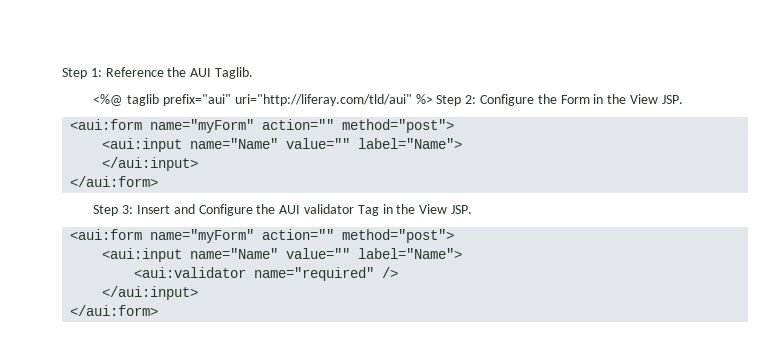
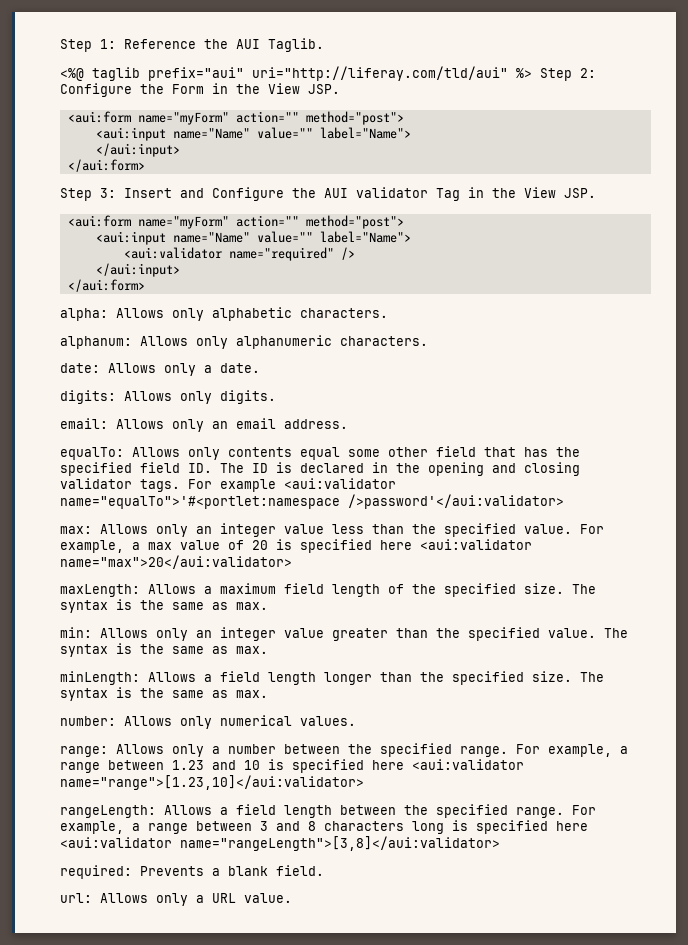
+ alpha: Allows only alphabetic characters.
+ alphanum: Allows only alphanumeric characters.
+ date: Allows only a date.
+ digits: Allows only digits.
+ email: Allows only an email address.
+ equalTo: Allows only contents equal some other field that has the specified field ID. The ID is declared in the opening and closing validator tags. For example <aui:validator name="equalTo">'#<portlet:namespace />password'</aui:validator>
+ max: Allows only an integer value less than the specified value. For example, a max value of 20 is specified here <aui:validator name="max">20</aui:validator>
+ maxLength: Allows a maximum field length of the specified size. The syntax is the same as max.
+ min: Allows only an integer value greater than the specified value. The syntax is the same as max.
+ minLength: Allows a field length longer than the specified size. The syntax is the same as max.
+ number: Allows only numerical values.
+ range: Allows only a number between the specified range. For example, a range between 1.23 and 10 is specified here <aui:validator name="range">[1.23,10]</aui:validator>
+ rangeLength: Allows a field length between the specified range. For example, a range between 3 and 8 characters long is specified here <aui:validator name="rangeLength">[3,8]</aui:validator>
+ required: Prevents a blank field.
+ url: Allows only a URL value.

